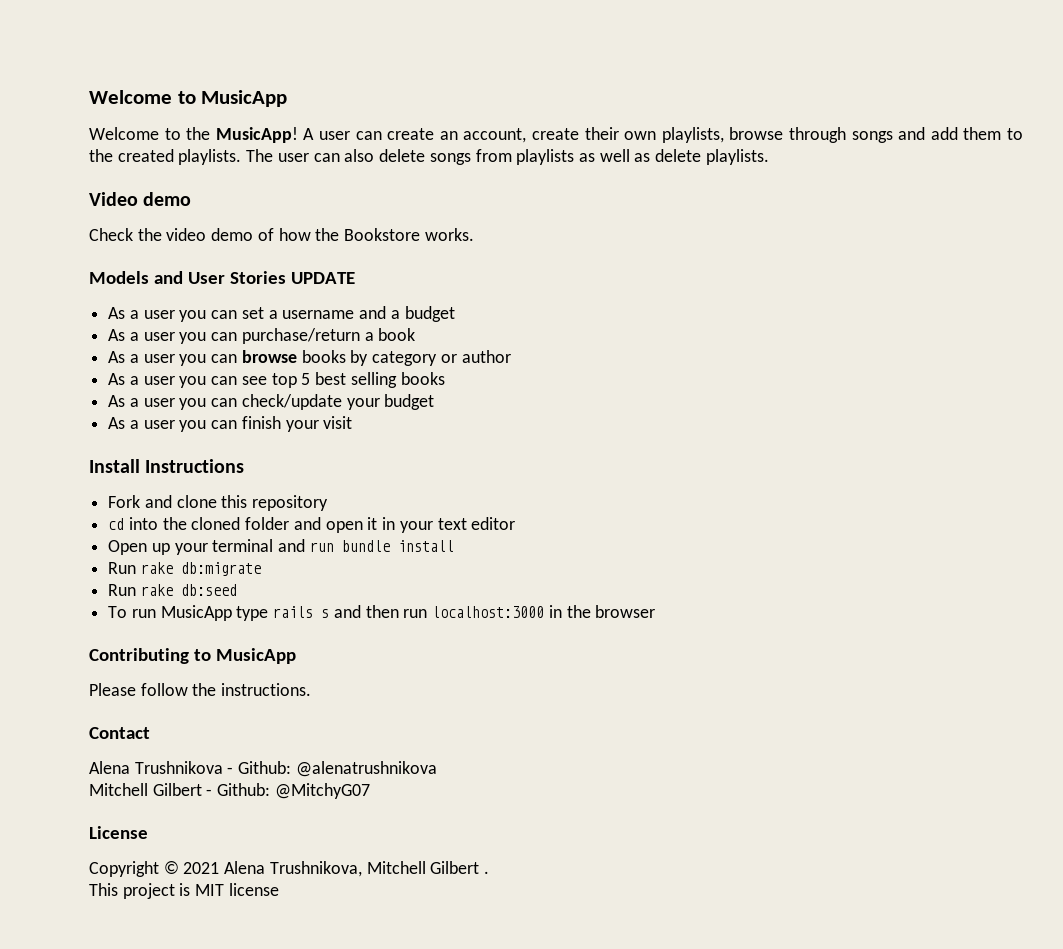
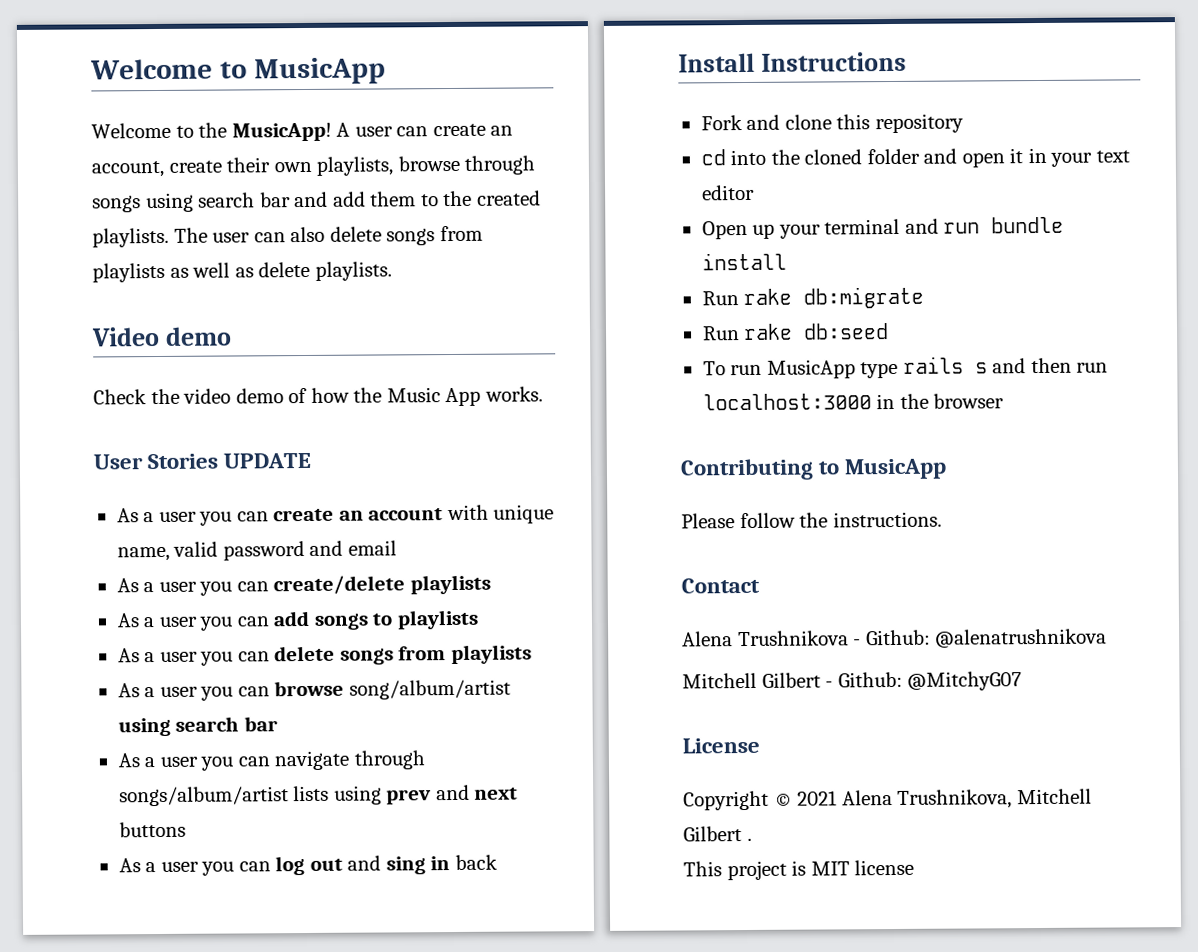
- A user can create an account, create their own playlists, browse through songs and add them to the created playlists.
+ A user can create an account, create their own playlists, browse through songs using search bar and add them to the created playlists.
- Check the video demo of how the Bookstore works.
+ Check the video demo of how the Music App works.
- Models and User Stories UPDATE
+ User Stories UPDATE
- As a user you can set a username and a budget
- As a user you can purchase/return a book
+ As a user you can create an account with unique name, valid password and email
+ As a user you can create/delete playlists
+ As a user you can add songs to playlists
+ As a user you can delete songs from playlists
- As a user you can browse books by category or author
- As a user you can see top 5 best selling books
- As a user you can check/update your budget
- As a user you can finish your visit
+ As a user you can browse song/album/artist using search bar
+ As a user you can navigate through songs/album/artist lists using prev and next buttons
+ As a user you can log out and sing in back

